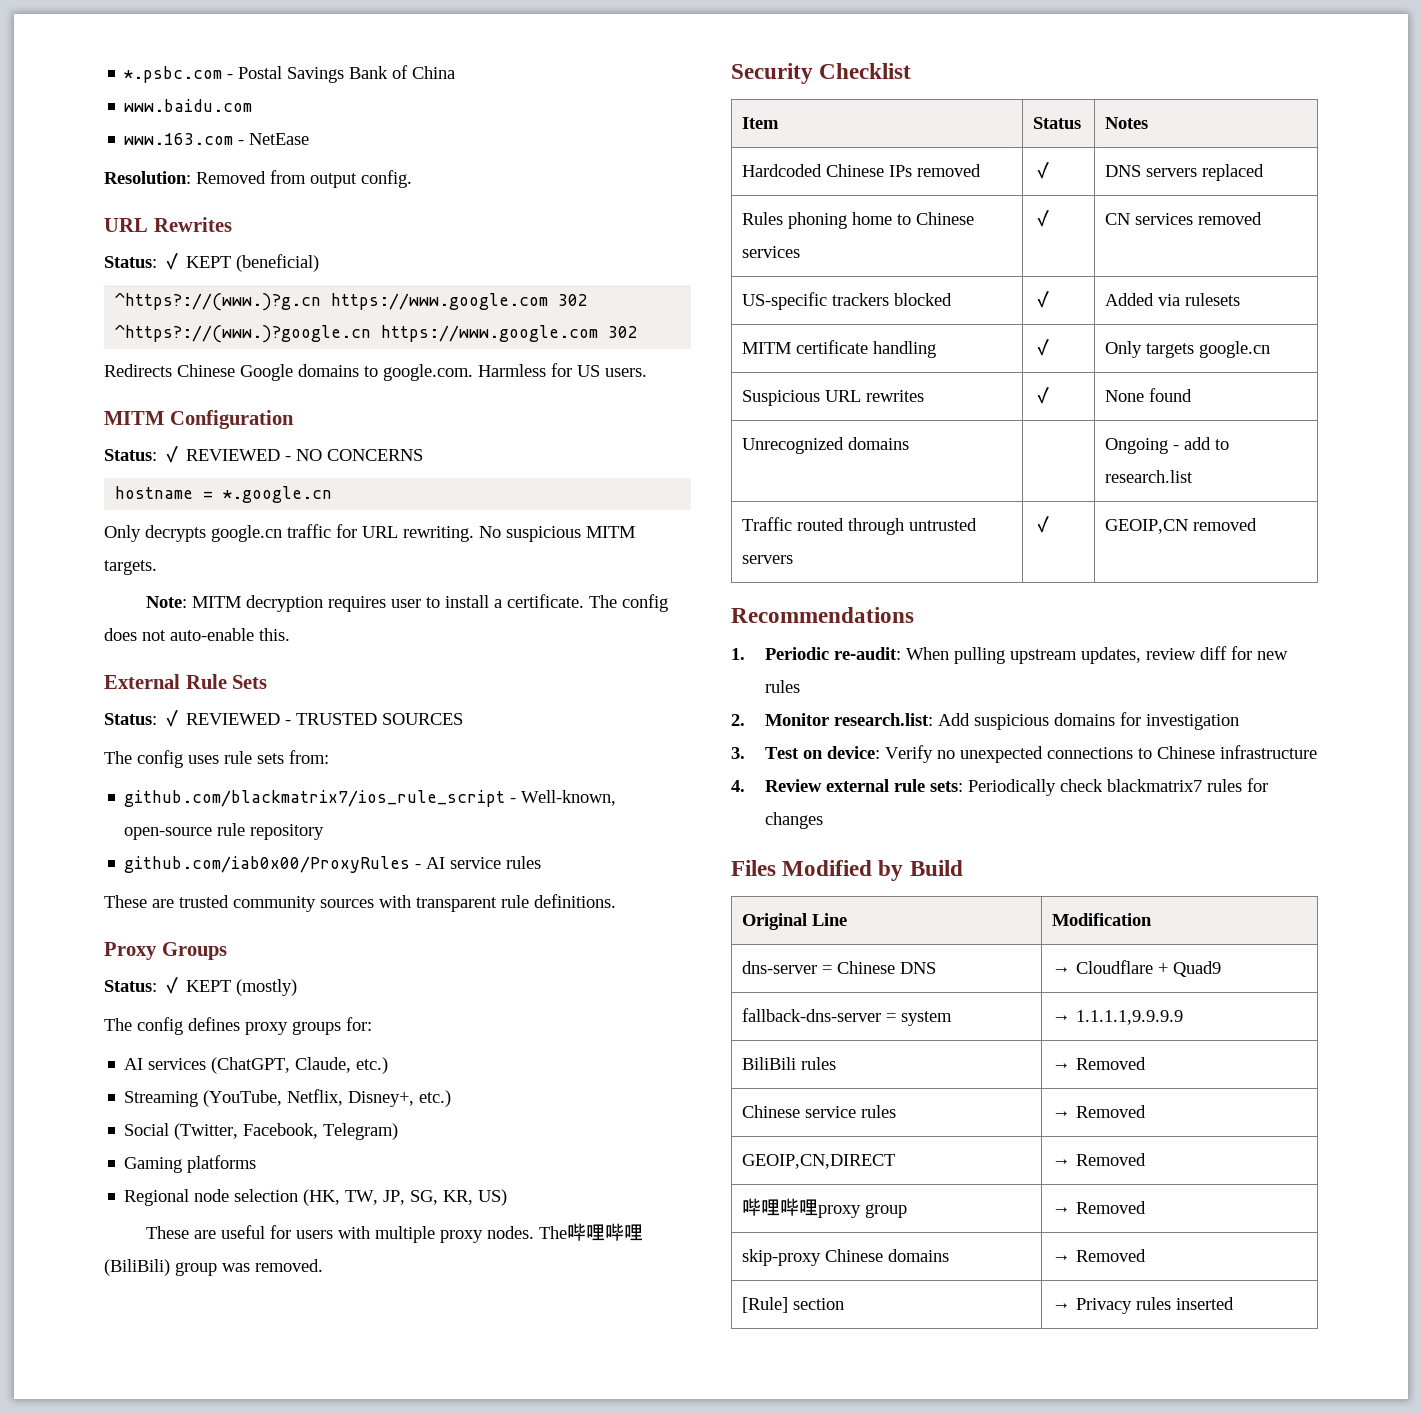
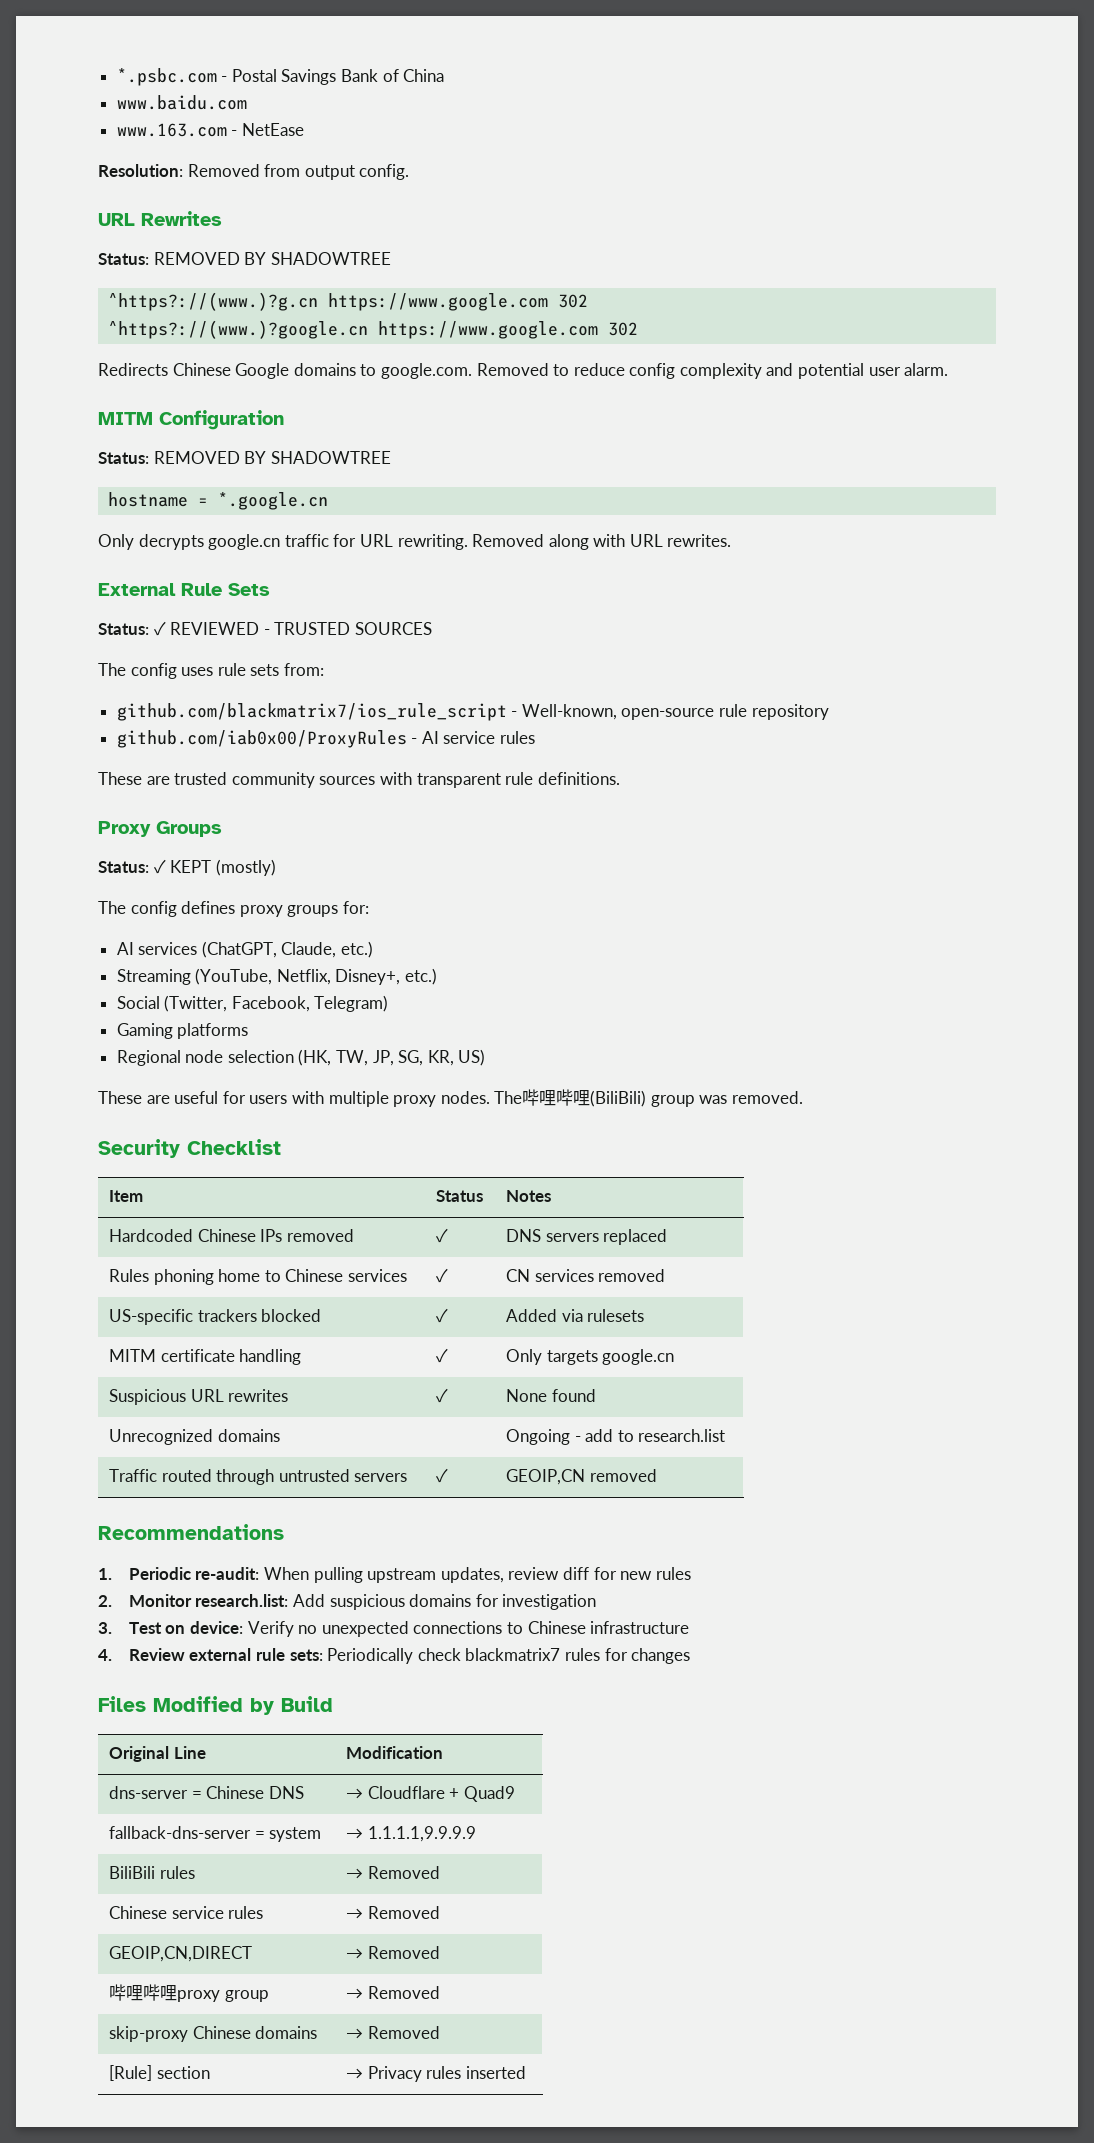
  URL Rewrites
- Status: ✓ KEPT (beneficial)
+ Status: REMOVED BY SHADOWTREE
- Redirects Chinese Google domains to google.com. Harmless for US users.
+ Redirects Chinese Google domains to google.com. Removed to reduce config complexity and potential user alarm.
  MITM Configuration
- Status: ✓ REVIEWED - NO CONCERNS
+ Status: REMOVED BY SHADOWTREE
- No suspicious MITM targets.
- Note: MITM decryption requires user to install a certificate. The config does not auto-enable this.
+ Removed along with URL rewrites.

